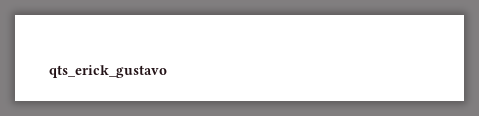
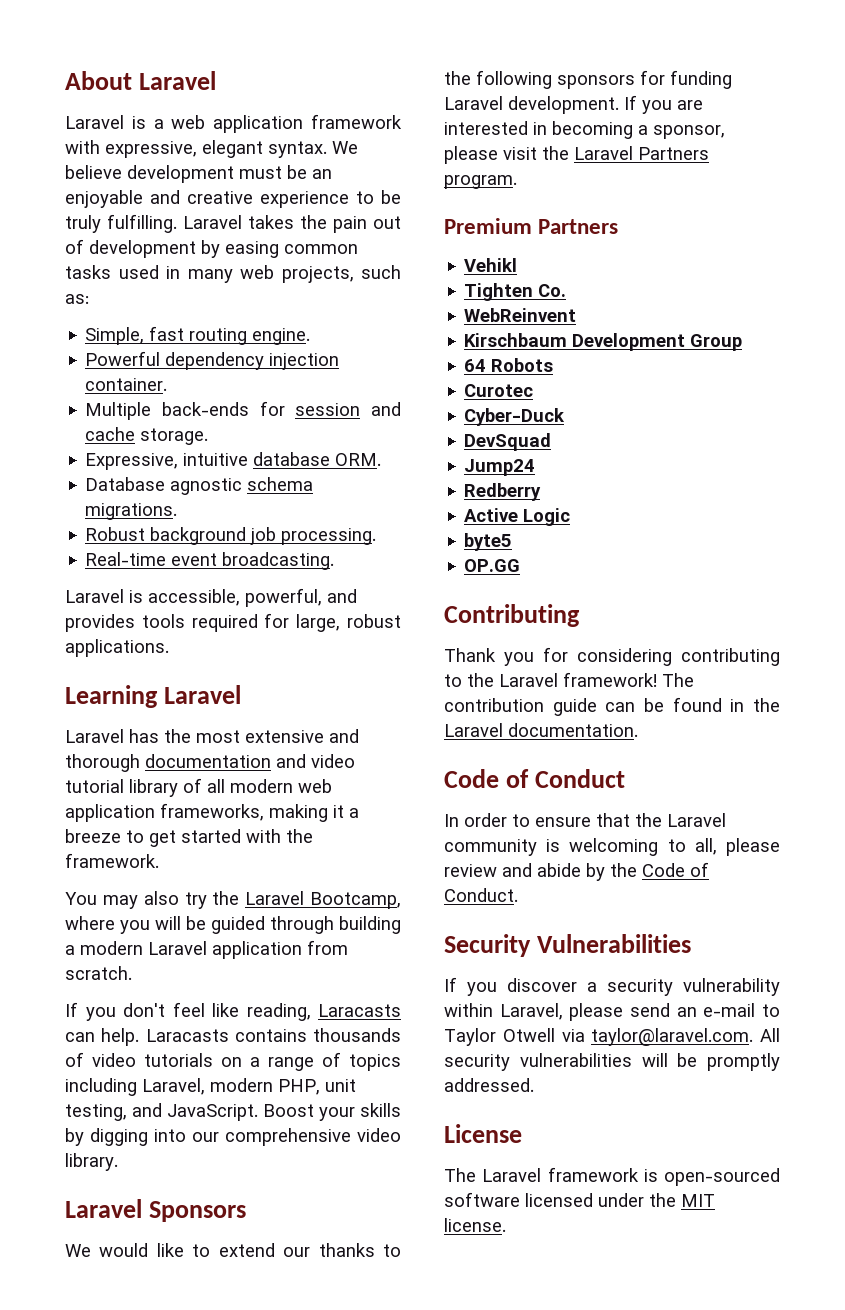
- qts_erick_gustavo
+ About Laravel
+ Laravel is a web application framework with expressive, elegant syntax. We believe development must be an enjoyable and creative experience to be truly fulfilling. Laravel takes the pain out of development by easing common tasks used in many web projects, such as:
+ Simple, fast routing engine.
+ Powerful dependency injection container.
+ Multiple back-ends for session and cache storage.
+ Expressive, intuitive database ORM.
+ Database agnostic schema migrations.
+ Robust background job processing.
+ Real-time event broadcasting.
+ Laravel is accessible, powerful, and provides tools required for large, robust applications.
+ Learning Laravel
+ Laravel has the most extensive and thorough documentation and video tutorial library of all modern web application frameworks, making it a breeze to get started with the framework.
+ You may also try the Laravel Bootcamp, where you will be guided through building a modern Laravel application from scratch.
+ If you don't feel like reading, Laracasts can help. Laracasts contains thousands of video tutorials on a range of topics including Laravel, modern PHP, unit testing, and JavaScript. Boost your skills by digging into our comprehensive video library.
+ Laravel Sponsors
+ We would like to extend our thanks to the following sponsors for funding Laravel development. If you are interested in becoming a sponsor, please visit the Laravel Partners program.
+ Premium Partners
+ Vehikl
+ Tighten Co.
+ WebReinvent
+ Kirschbaum Development Group
+ 64 Robots
+ Curotec
+ Cyber-Duck
+ DevSquad
+ Jump24
+ Redberry
+ Active Logic
+ byte5
+ OP.GG
+ Contributing
+ Thank you for considering contributing to the Laravel framework! The contribution guide can be found in the Laravel documentation.
+ Code of Conduct
+ In order to ensure that the Laravel community is welcoming to all, please review and abide by the Code of Conduct.
+ Security Vulnerabilities
+ If you discover a security vulnerability within Laravel, please send an e-mail to Taylor Otwell via taylor@laravel.com. All security vulnerabilities will be promptly addressed.
+ License
+ The Laravel framework is open-sourced software licensed under the MIT license.

